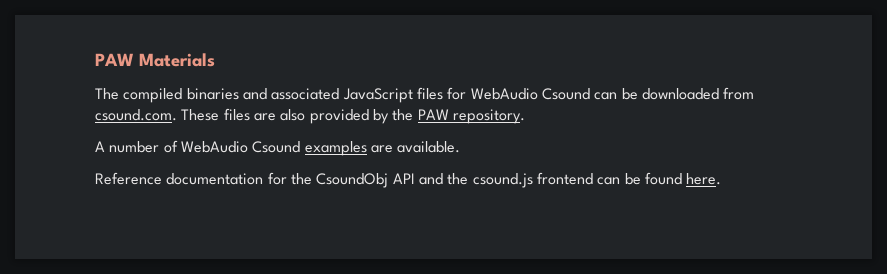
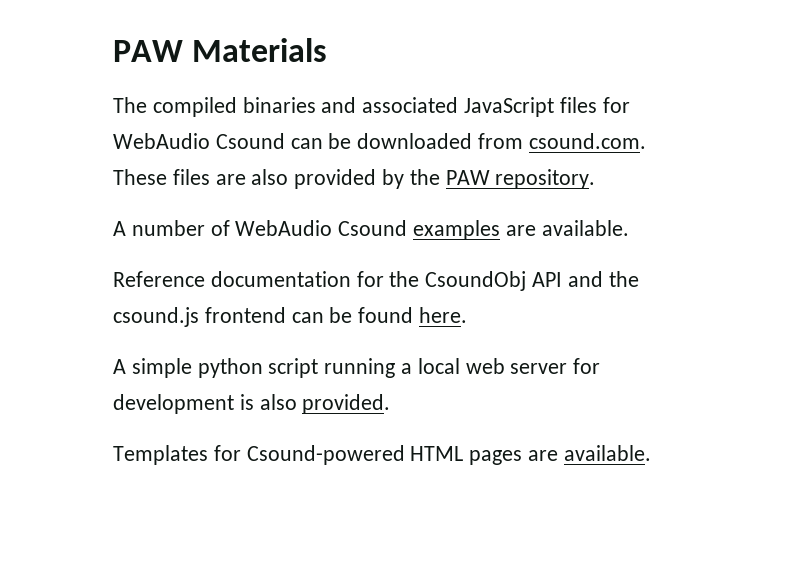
+ A simple python script running a local web server for development is also provided.
+ Templates for Csound-powered HTML pages are available.

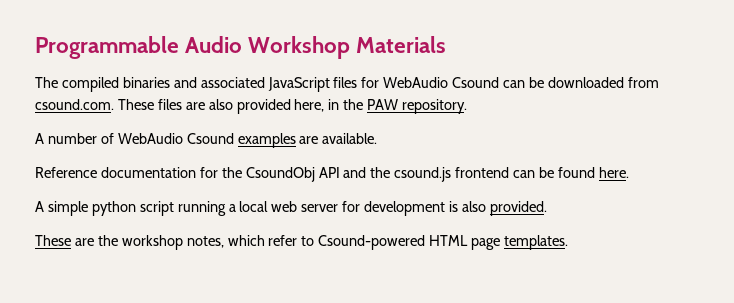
- PAW Materials
+ Programmable Audio Workshop Materials
- The compiled binaries and associated JavaScript files for WebAudio Csound can be downloaded from csound.com. These files are also provided by the PAW repository.
+ The compiled binaries and associated JavaScript files for WebAudio Csound can be downloaded from csound.com. These files are also provided here, in the PAW repository.
- Templates for Csound-powered HTML pages are available.
+ These are the workshop notes, which refer to Csound-powered HTML page templates.

